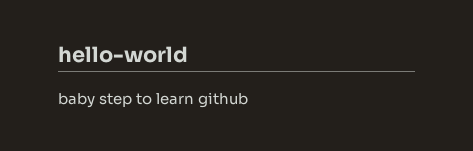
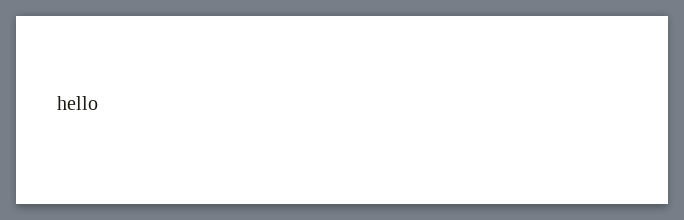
- hello-world
- baby step to learn github
+ hello

